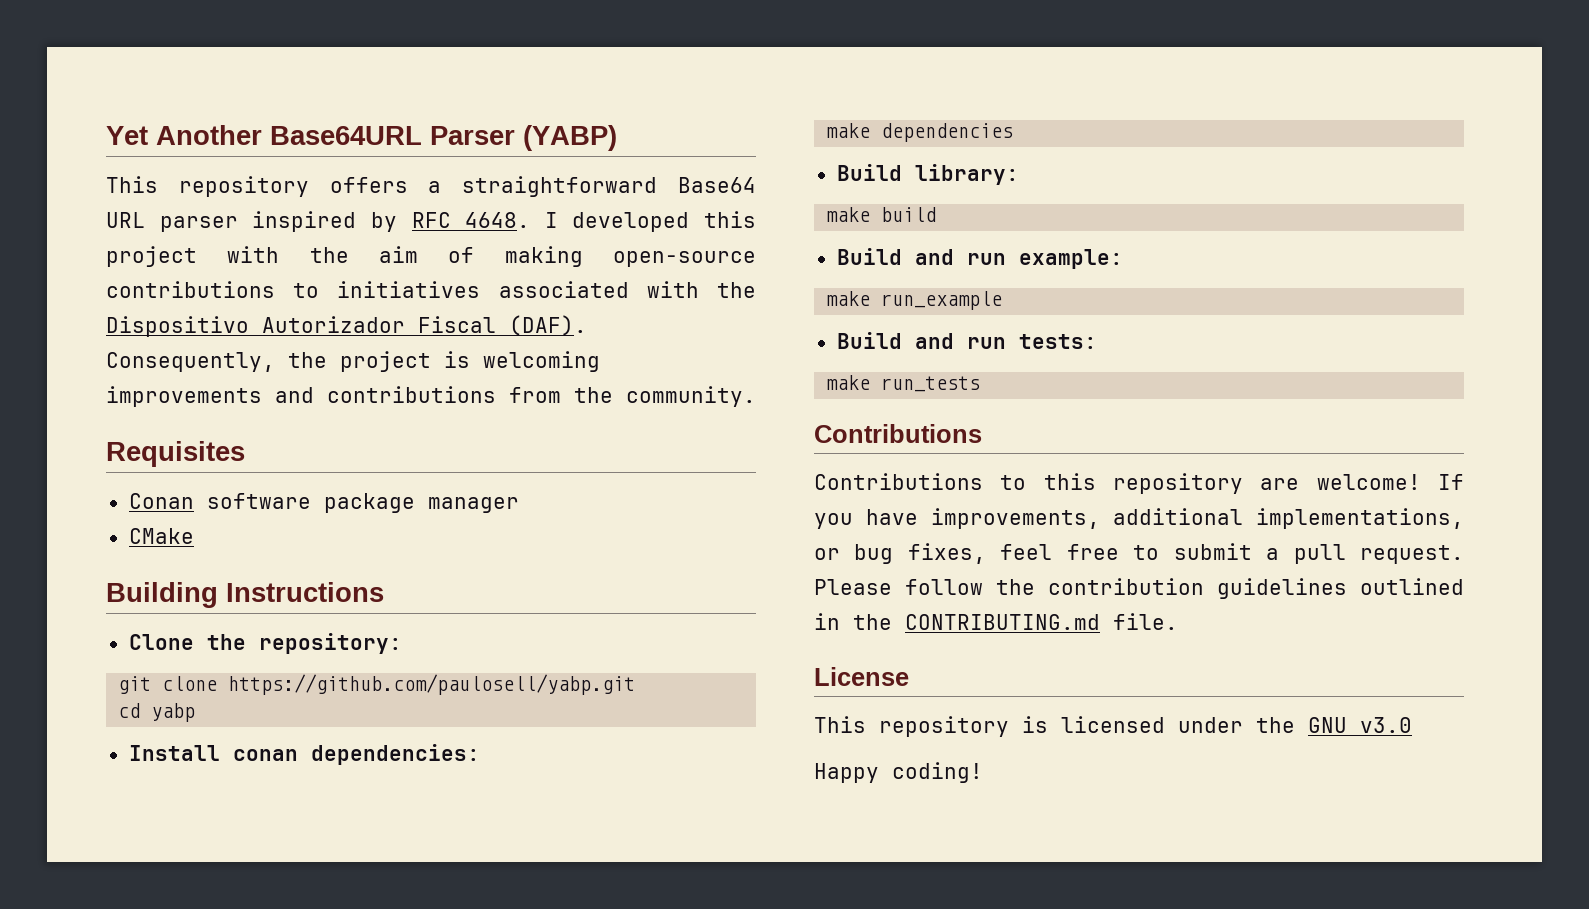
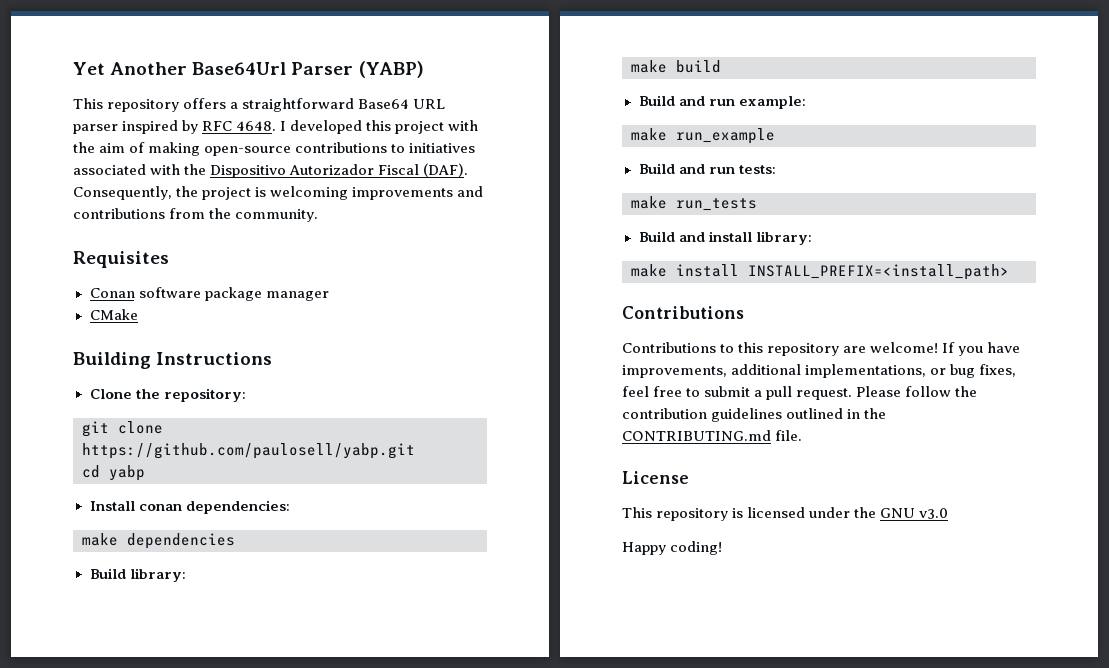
- Yet Another Base64URL Parser (YABP)
+ Yet Another Base64Url Parser (YABP)
+ Build and install library:
+ make install INSTALL_PREFIX=<install_path>

